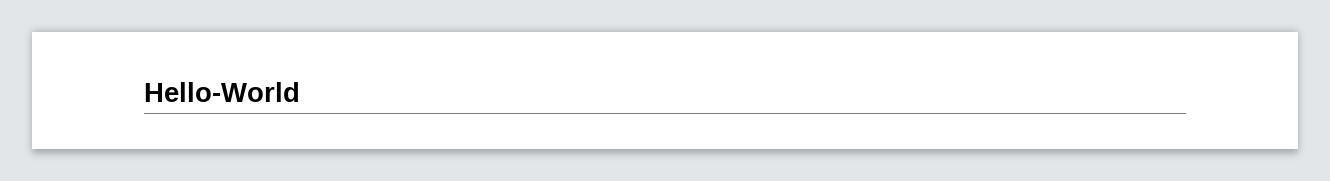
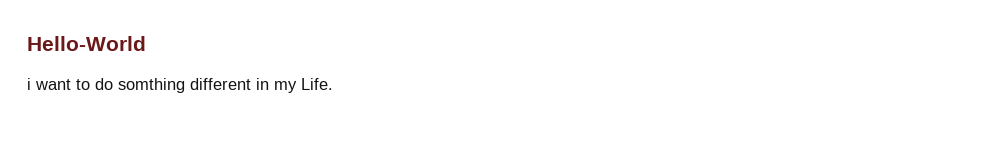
+ i want to do somthing different in my Life.

